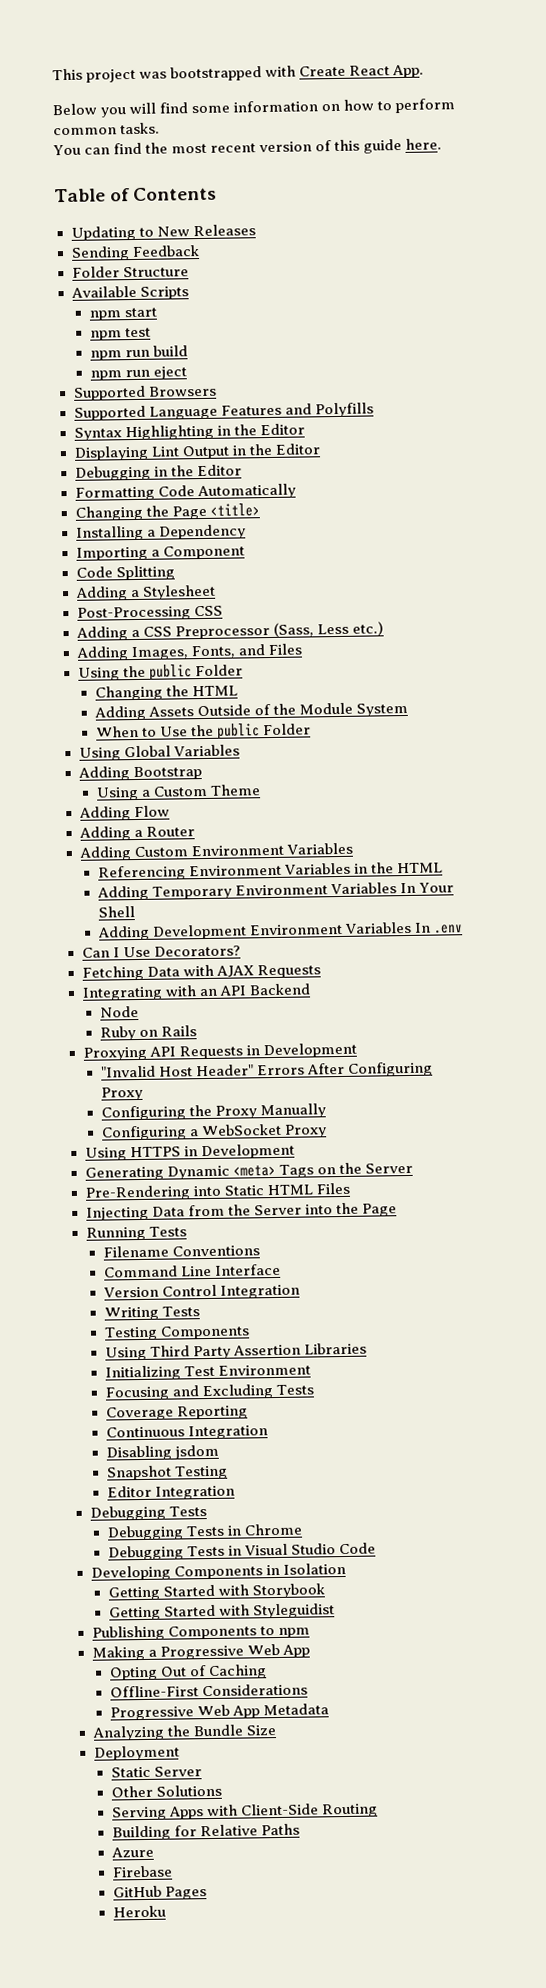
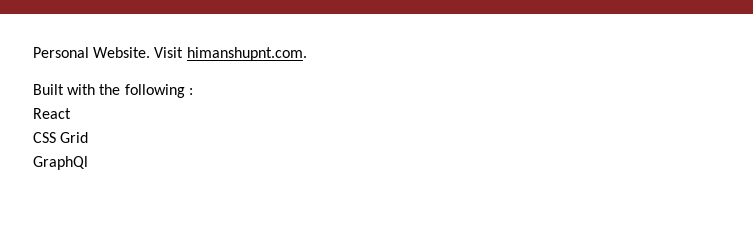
- This project was bootstrapped with Create React App.
- Below you will find some information on how to perform common tasks.
- You can find the most recent version of this guide here.
- Table of Contents
- Updating to New Releases
- Sending Feedback
- Folder Structure
- Available Scripts
- npm start
- npm test
- npm run build
- npm run eject
- Supported Browsers
- Supported Language Features and Polyfills
- Syntax Highlighting in the Editor
- Displaying Lint Output in the Editor
- Debugging in the Editor
- Formatting Code Automatically
- Changing the Page <title>
- Installing a Dependency
- Importing a Component
- Code Splitting
- Adding a Stylesheet
- Post-Processing CSS
- Adding a CSS Preprocessor (Sass, Less etc.)
- Adding Images, Fonts, and Files
- Using the public Folder
- Changing the HTML
- Adding Assets Outside of the Module System
- When to Use the public Folder
- Using Global Variables
- Adding Bootstrap
- Using a Custom Theme
- Adding Flow
- Adding a Router
- Adding Custom Environment Variables
- Referencing Environment Variables in the HTML
- Adding Temporary Environment Variables In Your Shell
- Adding Development Environment Variables In .env
- Can I Use Decorators?
- Fetching Data with AJAX Requests
- Integrating with an API Backend
- Node
- Ruby on Rails
- Proxying API Requests in Development
- "Invalid Host Header" Errors After Configuring Proxy
- Configuring the Proxy Manually
- Configuring a WebSocket Proxy
- Using HTTPS in Development
- Generating Dynamic <meta> Tags on the Server
- Pre-Rendering into Static HTML Files
- Injecting Data from the Server into the Page
- Running Tests
- Filename Conventions
- Command Line Interface
- Version Control Integration
- Writing Tests
- Testing Components
- Using Third Party Assertion Libraries
- Initializing Test Environment
- Focusing and Excluding Tests
- Coverage Reporting
- Continuous Integration
- Disabling jsdom
- Snapshot Testing
- Editor Integration
- Debugging Tests
- Debugging Tests in Chrome
- Debugging Tests in Visual Studio Code
- Developing Components in Isolation
- Getting Started with Storybook
- Getting Started with Styleguidist
- Publishing Components to npm
- Making a Progressive Web App
- Opting Out of Caching
- Offline-First Considerations
- Progressive Web App Metadata
- Analyzing the Bundle Size
- Deployment
- Static Server
- Other Solutions
- Serving Apps with Client-Side Routing
- Building for Relative Paths
- Azure
- Firebase
- GitHub Pages
- Heroku
+ Personal Website. Visit himanshupnt.com.
+ Built with the following :
+ React
+ CSS Grid
+ GraphQl

